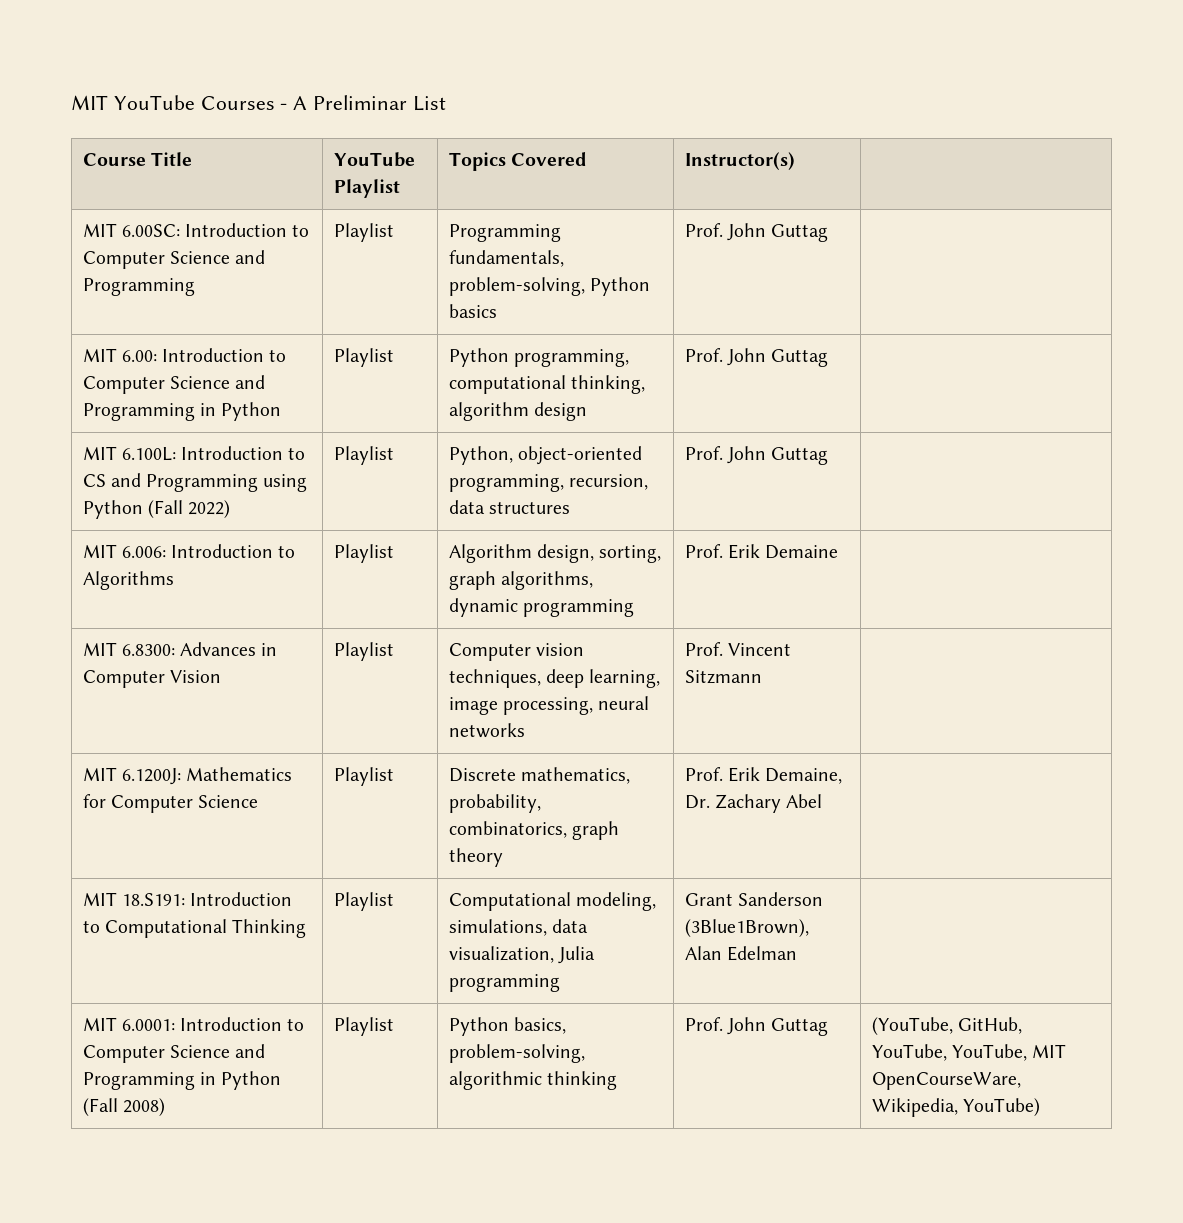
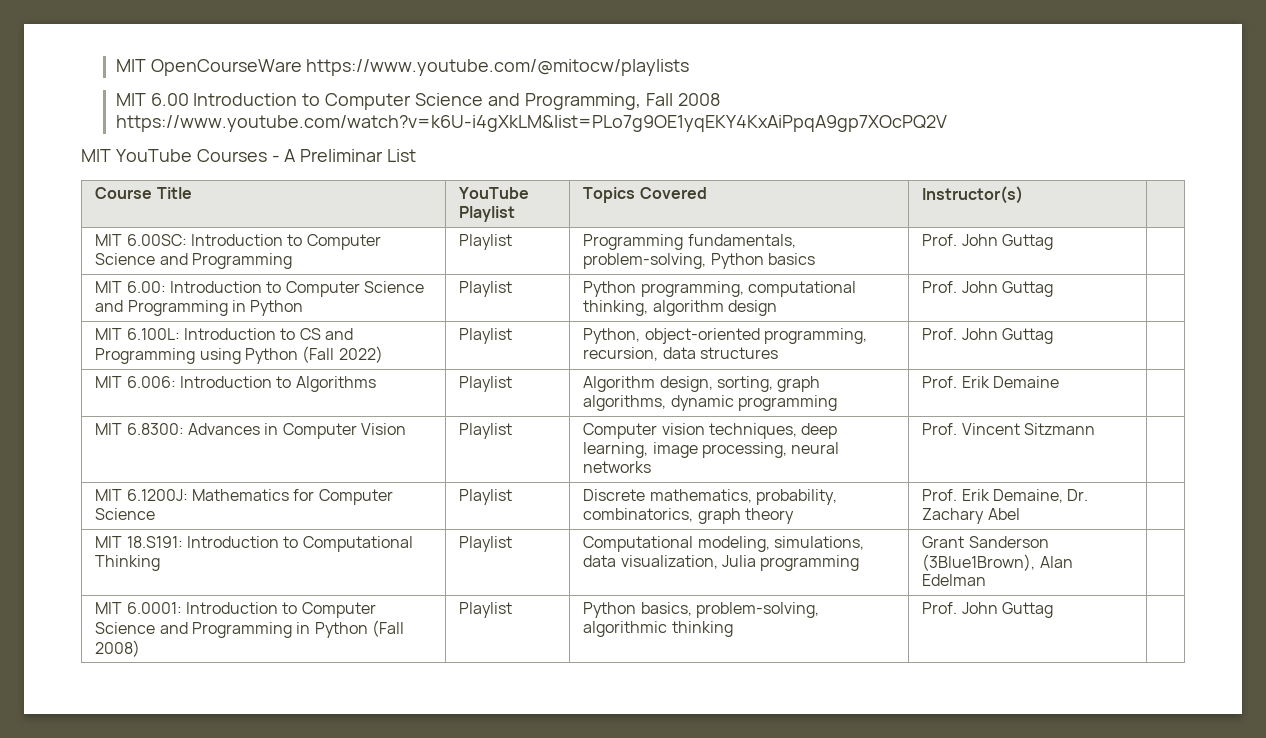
+ MIT OpenCourseWare https://www.youtube.com/@mitocw/playlists
+ MIT 6.00 Introduction to Computer Science and Programming, Fall 2008 https://www.youtube.com/watch?v=k6U-i4gXkLM&list=PLo7g9OE1yqEKY4KxAiPpqA9gp7XOcPQ2V
- MIT 6.0001: Introduction to Computer Science and Programming in Python (Fall 2008) | Playlist | Python basics, problem-solving, algorithmic thinking | Prof. John Guttag | (YouTube, GitHub, YouTube, YouTube, MIT OpenCourseWare, Wikipedia, YouTube)
+ MIT 6.0001: Introduction to Computer Science and Programming in Python (Fall 2008) | Playlist | Python basics, problem-solving, algorithmic thinking | Prof. John Guttag |

